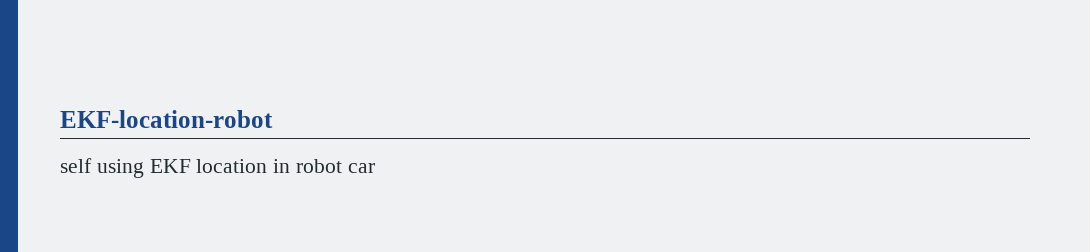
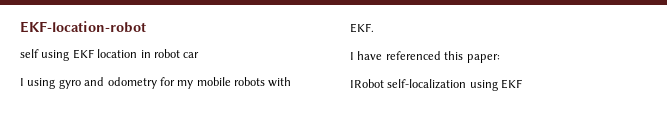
+ I using gyro and odometry for my mobile robots with EKF.
+ I have referenced this paper:
+ IRobot self-localization using EKF

